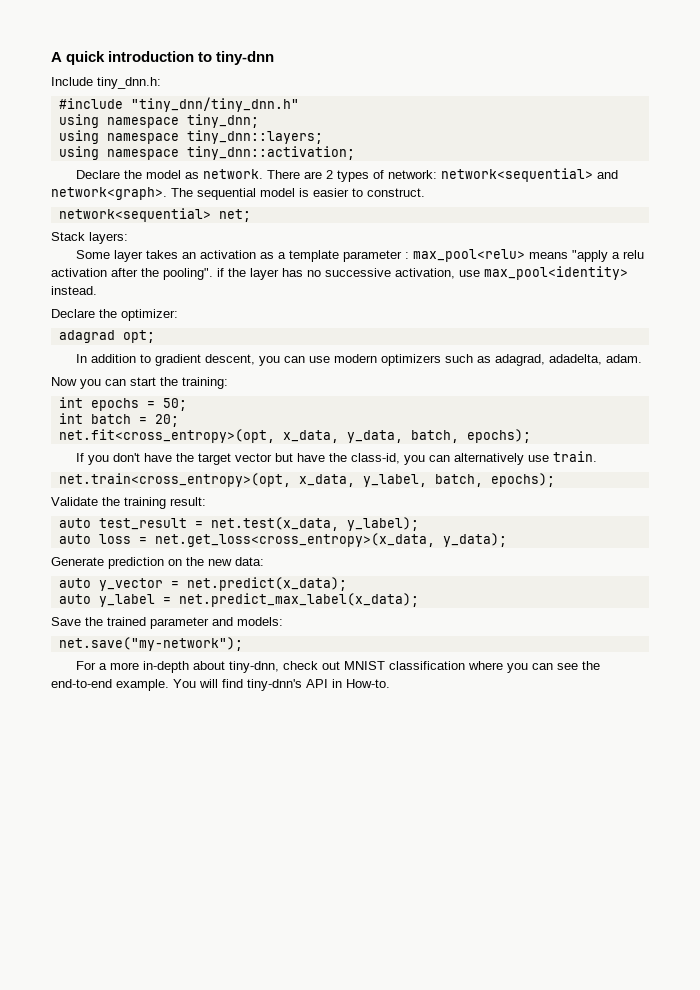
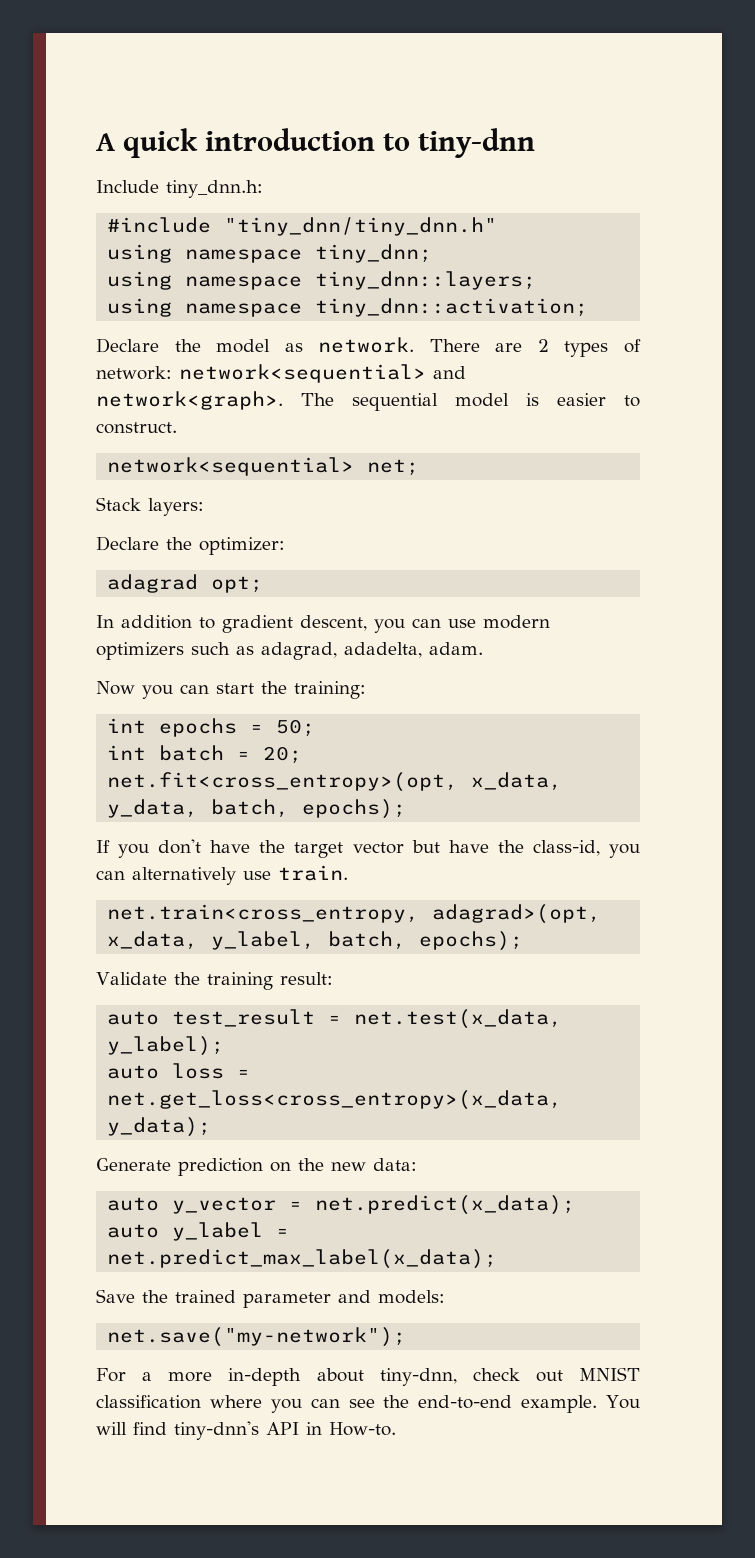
- Some layer takes an activation as a template parameter : max_pool<relu> means "apply a relu activation after the pooling". if the layer has no successive activation, use max_pool<identity> instead.
- net.train<cross_entropy>(opt, x_data, y_label, batch, epochs);
+ net.train<cross_entropy, adagrad>(opt, x_data, y_label, batch, epochs);

